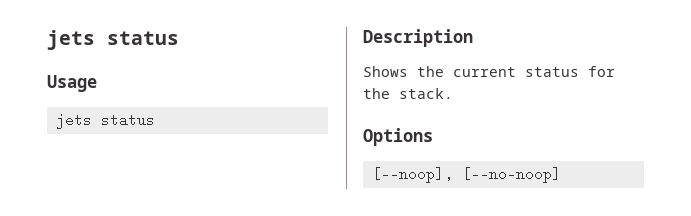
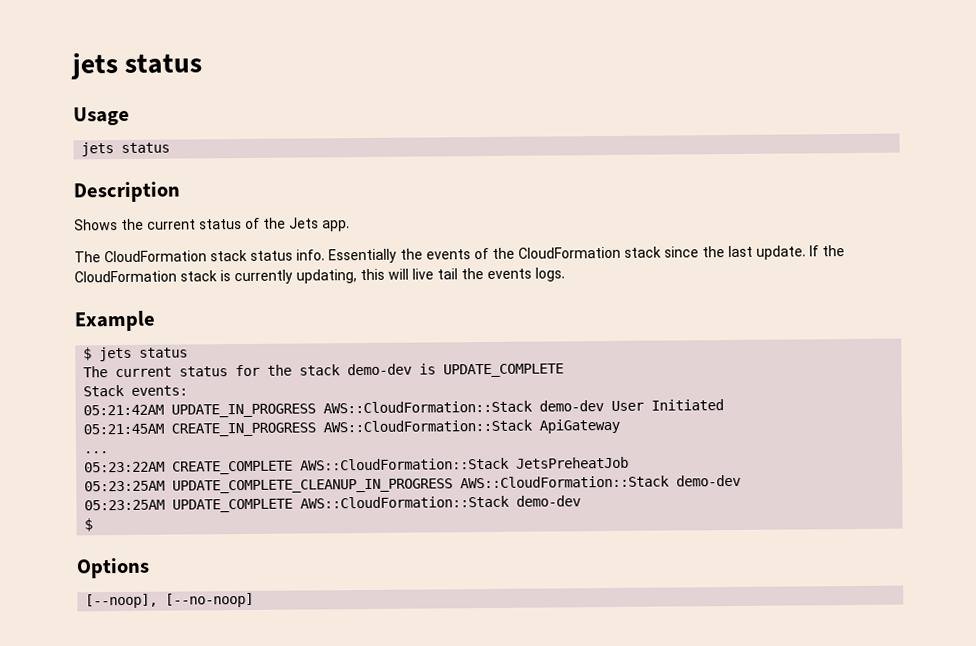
- Shows the current status for the stack.
+ Shows the current status of the Jets app.
+ The CloudFormation stack status info. Essentially the events of the CloudFormation stack since the last update. If the CloudFormation stack is currently updating, this will live tail the events logs.
+ Example
+ $ jets status
+ The current status for the stack demo-dev is UPDATE_COMPLETE
+ Stack events:
+ 05:21:42AM UPDATE_IN_PROGRESS AWS::CloudFormation::Stack demo-dev User Initiated
+ 05:21:45AM CREATE_IN_PROGRESS AWS::CloudFormation::Stack ApiGateway
+ ...
+ 05:23:22AM CREATE_COMPLETE AWS::CloudFormation::Stack JetsPreheatJob
+ 05:23:25AM UPDATE_COMPLETE_CLEANUP_IN_PROGRESS AWS::CloudFormation::Stack demo-dev
+ 05:23:25AM UPDATE_COMPLETE AWS::CloudFormation::Stack demo-dev
+ $

